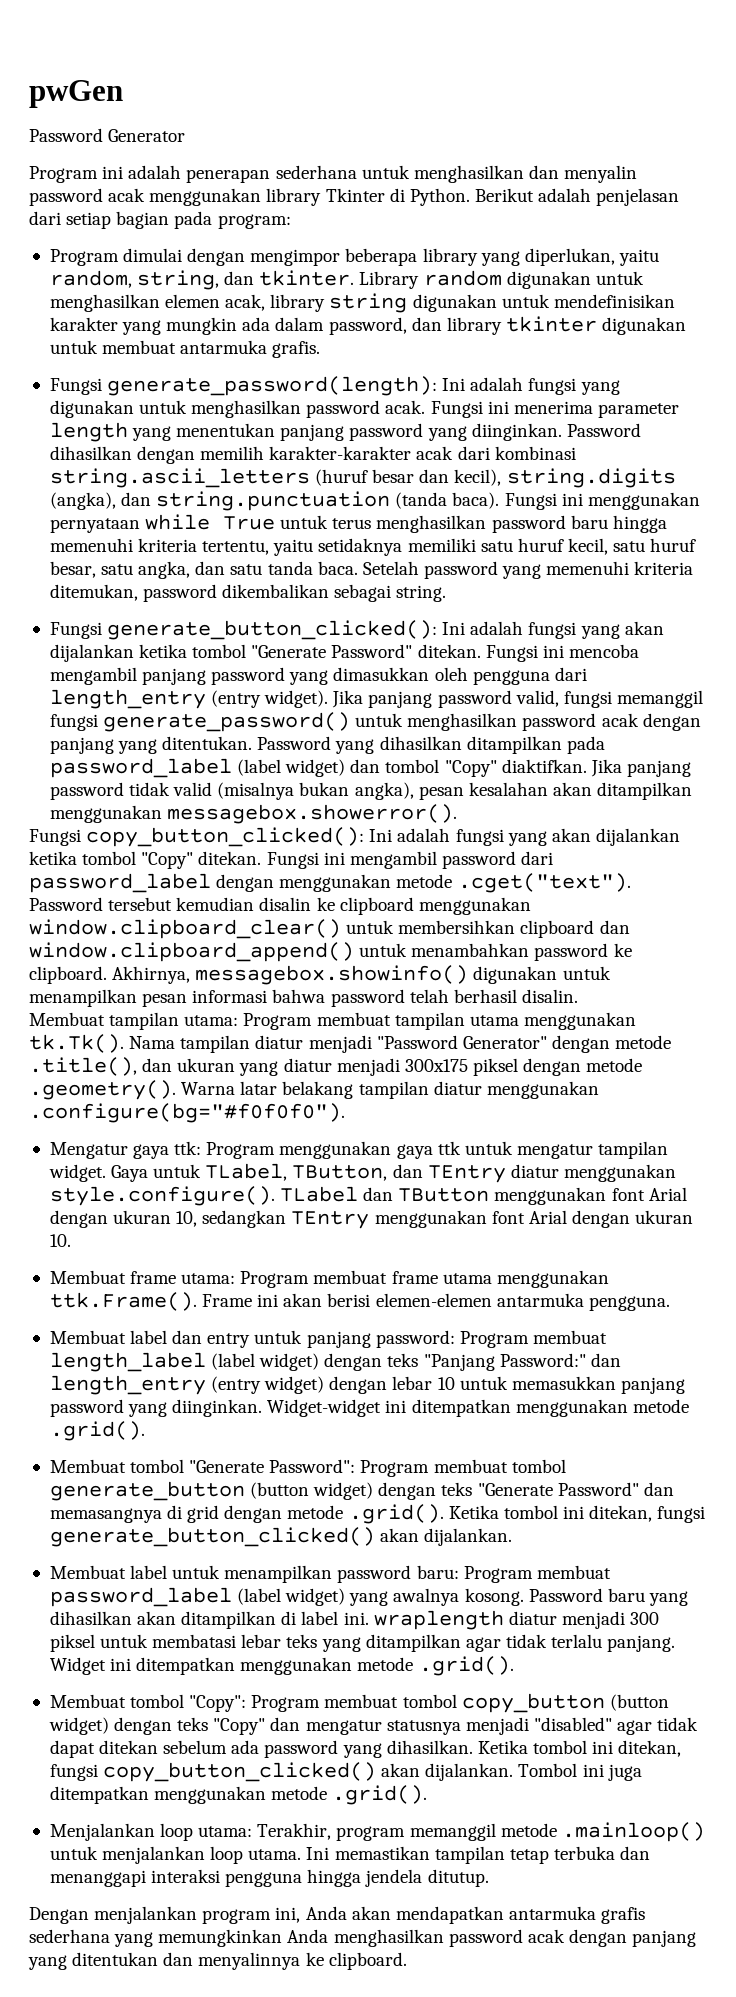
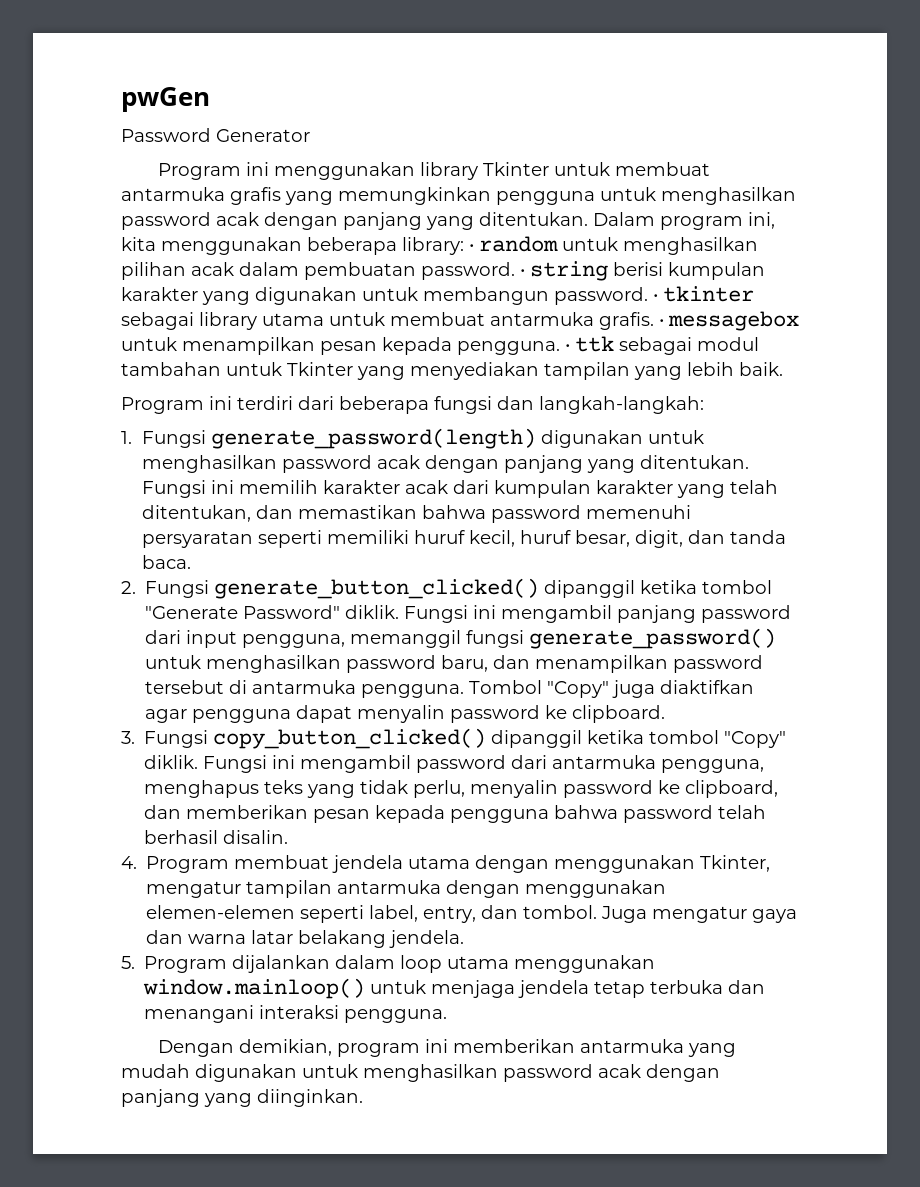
- Program ini adalah penerapan sederhana untuk menghasilkan dan menyalin password acak menggunakan library Tkinter di Python. Berikut adalah penjelasan dari setiap bagian pada program:
- Program dimulai dengan mengimpor beberapa library yang diperlukan, yaitu random, string, dan tkinter. Library random digunakan untuk menghasilkan elemen acak, library string digunakan untuk mendefinisikan karakter yang mungkin ada dalam password, dan library tkinter digunakan untuk membuat antarmuka grafis.
- Fungsi generate_password(length): Ini adalah fungsi yang digunakan untuk menghasilkan password acak. Fungsi ini menerima parameter length yang menentukan panjang password yang diinginkan. Password dihasilkan dengan memilih karakter-karakter acak dari kombinasi string.ascii_letters (huruf besar dan kecil), string.digits (angka), dan string.punctuation (tanda baca). Fungsi ini menggunakan pernyataan while True untuk terus menghasilkan password baru hingga memenuhi kriteria tertentu, yaitu setidaknya memiliki satu huruf kecil, satu huruf besar, satu angka, dan satu tanda baca. Setelah password yang memenuhi kriteria ditemukan, password dikembalikan sebagai string.
- Fungsi generate_button_clicked(): Ini adalah fungsi yang akan dijalankan ketika tombol "Generate Password" ditekan. Fungsi ini mencoba mengambil panjang password yang dimasukkan oleh pengguna dari length_entry (entry widget). Jika panjang password valid, fungsi memanggil fungsi generate_password() untuk menghasilkan password acak dengan panjang yang ditentukan. Password yang dihasilkan ditampilkan pada password_label (label widget) dan tombol "Copy" diaktifkan. Jika panjang password tidak valid (misalnya bukan angka), pesan kesalahan akan ditampilkan menggunakan messagebox.showerror().
- Fungsi copy_button_clicked(): Ini adalah fungsi yang akan dijalankan ketika tombol "Copy" ditekan.
+ Program ini menggunakan library Tkinter untuk membuat antarmuka grafis yang memungkinkan pengguna untuk menghasilkan password acak dengan panjang yang ditentukan. Dalam program ini, kita menggunakan beberapa library: • random untuk menghasilkan pilihan acak dalam pembuatan password. • string berisi kumpulan karakter yang digunakan untuk membangun password. • tkinter sebagai library utama untuk membuat antarmuka grafis. • messagebox untuk menampilkan pesan kepada pengguna. • ttk sebagai modul tambahan untuk Tkinter yang menyediakan tampilan yang lebih baik.
+ Program ini terdiri dari beberapa fungsi dan langkah-langkah:
+ 1. Fungsi generate_password(length) digunakan untuk menghasilkan password acak dengan panjang yang ditentukan. Fungsi ini memilih karakter acak dari kumpulan karakter yang telah ditentukan, dan memastikan bahwa password memenuhi persyaratan seperti memiliki huruf kecil, huruf besar, digit, dan tanda baca.
+ 2. Fungsi generate_button_clicked() dipanggil ketika tombol "Generate Password" diklik. Fungsi ini mengambil panjang password dari input pengguna, memanggil fungsi generate_password() untuk menghasilkan password baru, dan menampilkan password tersebut di antarmuka pengguna. Tombol "Copy" juga diaktifkan agar pengguna dapat menyalin password ke clipboard.
+ 3. Fungsi copy_button_clicked() dipanggil ketika tombol "Copy" diklik.
- Fungsi ini mengambil password dari password_label dengan menggunakan metode .cget("text"). Password tersebut kemudian disalin ke clipboard menggunakan window.clipboard_clear() untuk membersihkan clipboard dan window.clipboard_append() untuk menambahkan password ke clipboard. Akhirnya, messagebox.showinfo() digunakan untuk menampilkan pesan informasi bahwa password telah berhasil disalin.
+ Fungsi ini mengambil password dari antarmuka pengguna, menghapus teks yang tidak perlu, menyalin password ke clipboard, dan memberikan pesan kepada pengguna bahwa password telah berhasil disalin.
- Membuat tampilan utama: Program membuat tampilan utama menggunakan tk.Tk(). Nama tampilan diatur menjadi "Password Generator" dengan metode .title(), dan ukuran yang diatur menjadi 300x175 piksel dengan metode .geometry(). Warna latar belakang tampilan diatur menggunakan .configure(bg="#f0f0f0").
- Mengatur gaya ttk: Program menggunakan gaya ttk untuk mengatur tampilan widget. Gaya untuk TLabel, TButton, dan TEntry diatur menggunakan style.configure(). TLabel dan TButton menggunakan font Arial dengan ukuran 10, sedangkan TEntry menggunakan font Arial dengan ukuran 10.
- Membuat frame utama: Program membuat frame utama menggunakan ttk.Frame(). Frame ini akan berisi elemen-elemen antarmuka pengguna.
- Membuat label dan entry untuk panjang password: Program membuat length_label (label widget) dengan teks "Panjang Password:" dan length_entry (entry widget) dengan lebar 10 untuk memasukkan panjang password yang diinginkan. Widget-widget ini ditempatkan menggunakan metode .grid().
- Membuat tombol "Generate Password": Program membuat tombol generate_button (button widget) dengan teks "Generate Password" dan memasangnya di grid dengan metode .grid(). Ketika tombol ini ditekan, fungsi generate_button_clicked() akan dijalankan.
- Membuat label untuk menampilkan password baru: Program membuat password_label (label widget) yang awalnya kosong. Password baru yang dihasilkan akan ditampilkan di label ini. wraplength diatur menjadi 300 piksel untuk membatasi lebar teks yang ditampilkan agar tidak terlalu panjang. Widget ini ditempatkan menggunakan metode .grid().
- Membuat tombol "Copy": Program membuat tombol copy_button (button widget) dengan teks "Copy" dan mengatur statusnya menjadi "disabled" agar tidak dapat ditekan sebelum ada password yang dihasilkan. Ketika tombol ini ditekan, fungsi copy_button_clicked() akan dijalankan. Tombol ini juga ditempatkan menggunakan metode .grid().
- Menjalankan loop utama: Terakhir, program memanggil metode .mainloop() untuk menjalankan loop utama. Ini memastikan tampilan tetap terbuka dan menanggapi interaksi pengguna hingga jendela ditutup.
- Dengan menjalankan program ini, Anda akan mendapatkan antarmuka grafis sederhana yang memungkinkan Anda menghasilkan password acak dengan panjang yang ditentukan dan menyalinnya ke clipboard.
+ 4. Program membuat jendela utama dengan menggunakan Tkinter, mengatur tampilan antarmuka dengan menggunakan elemen-elemen seperti label, entry, dan tombol. Juga mengatur gaya dan warna latar belakang jendela.
+ 5. Program dijalankan dalam loop utama menggunakan window.mainloop() untuk menjaga jendela tetap terbuka dan menangani interaksi pengguna.
+ Dengan demikian, program ini memberikan antarmuka yang mudah digunakan untuk menghasilkan password acak dengan panjang yang diinginkan.

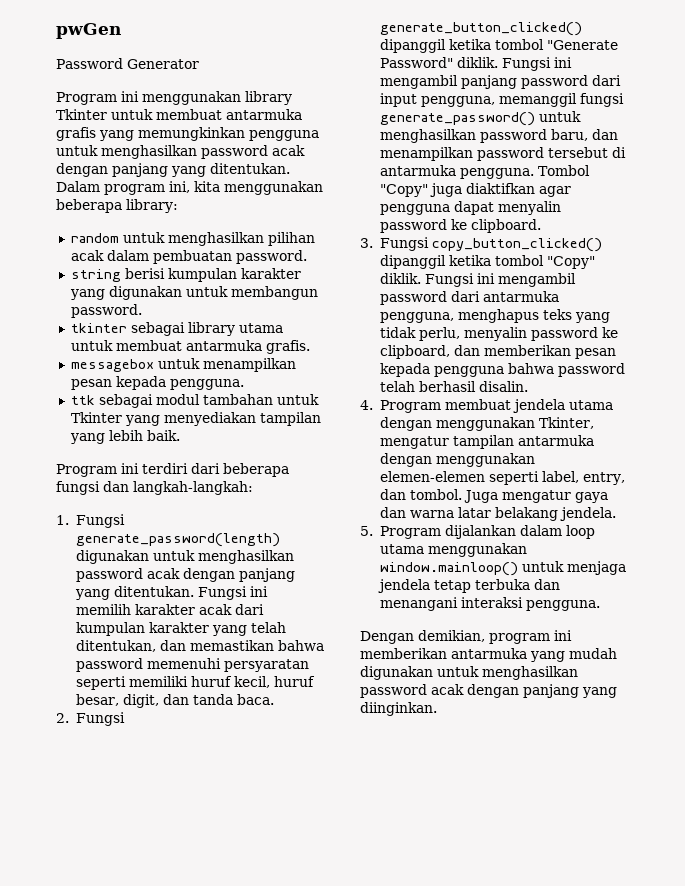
- Dalam program ini, kita menggunakan beberapa library: • random untuk menghasilkan pilihan acak dalam pembuatan password. • string berisi kumpulan karakter yang digunakan untuk membangun password. • tkinter sebagai library utama untuk membuat antarmuka grafis. • messagebox untuk menampilkan pesan kepada pengguna. • ttk sebagai modul tambahan untuk Tkinter yang menyediakan tampilan yang lebih baik.
+ Dalam program ini, kita menggunakan beberapa library:
+ random untuk menghasilkan pilihan acak dalam pembuatan password.
+ string berisi kumpulan karakter yang digunakan untuk membangun password.
+ tkinter sebagai library utama untuk membuat antarmuka grafis.
+ messagebox untuk menampilkan pesan kepada pengguna.
+ ttk sebagai modul tambahan untuk Tkinter yang menyediakan tampilan yang lebih baik.

